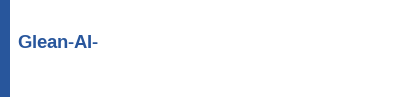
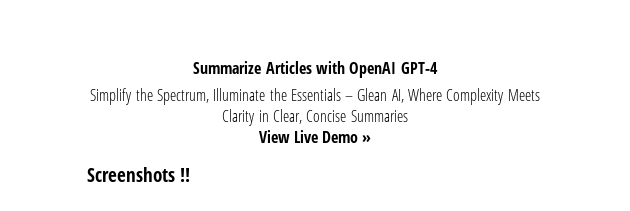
- Glean-AI-
+ Summarize Articles with OpenAI GPT-4
+ Simplify the Spectrum, Illuminate the Essentials – Glean AI, Where Complexity Meets Clarity in Clear, Concise Summaries
+ View Live Demo »
+ Screenshots !!

